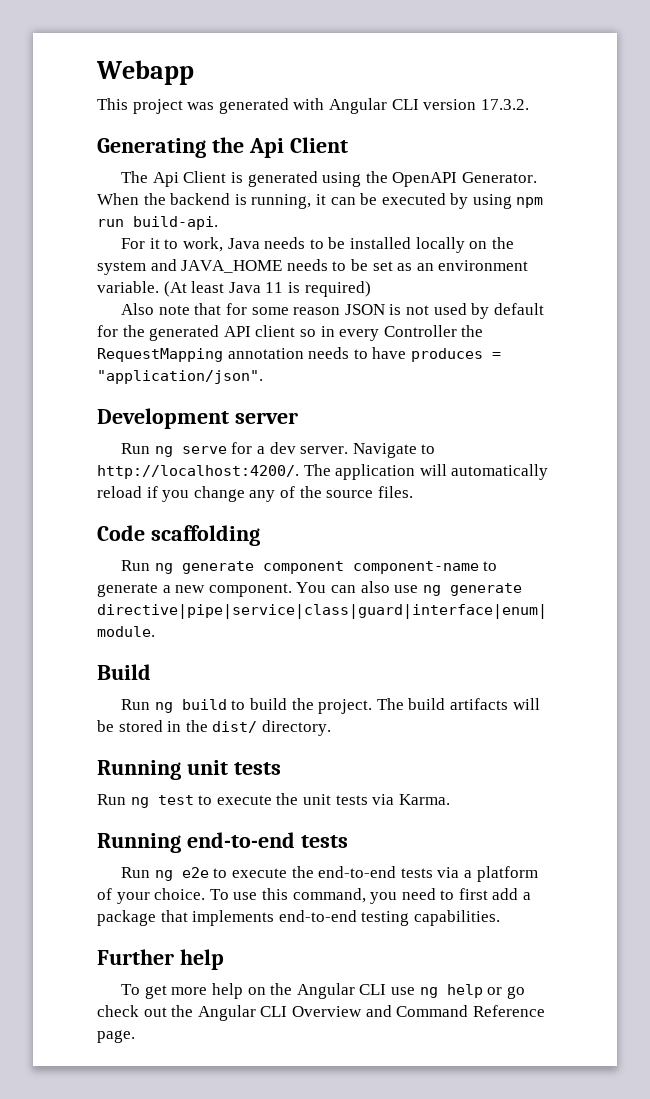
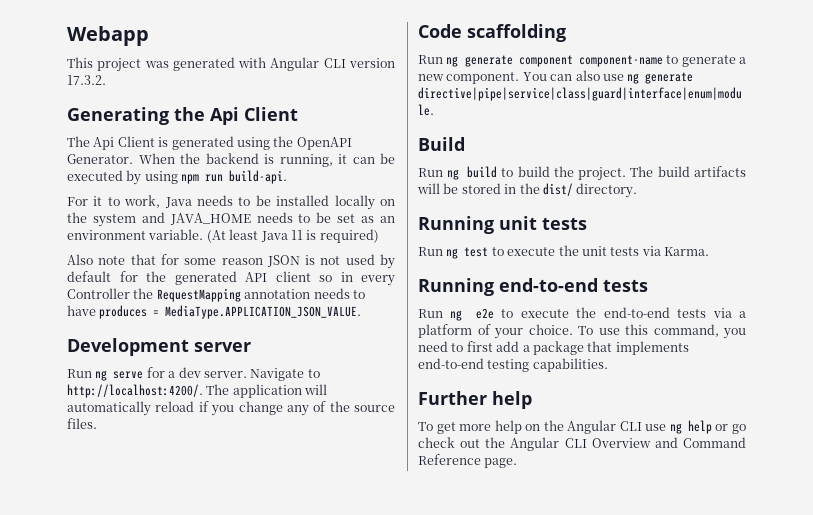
- Also note that for some reason JSON is not used by default for the generated API client so in every Controller the RequestMapping annotation needs to have produces = "application/json".
+ Also note that for some reason JSON is not used by default for the generated API client so in every Controller the RequestMapping annotation needs to have produces = MediaType.APPLICATION_JSON_VALUE.

